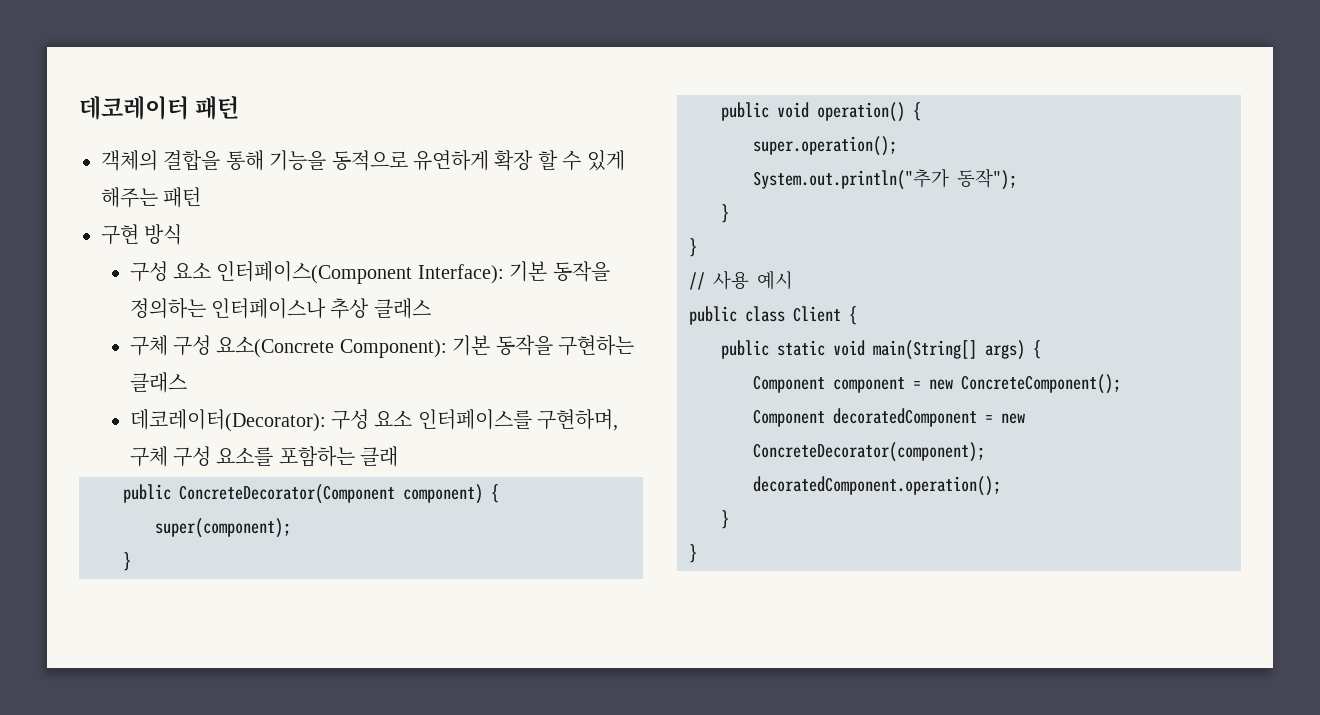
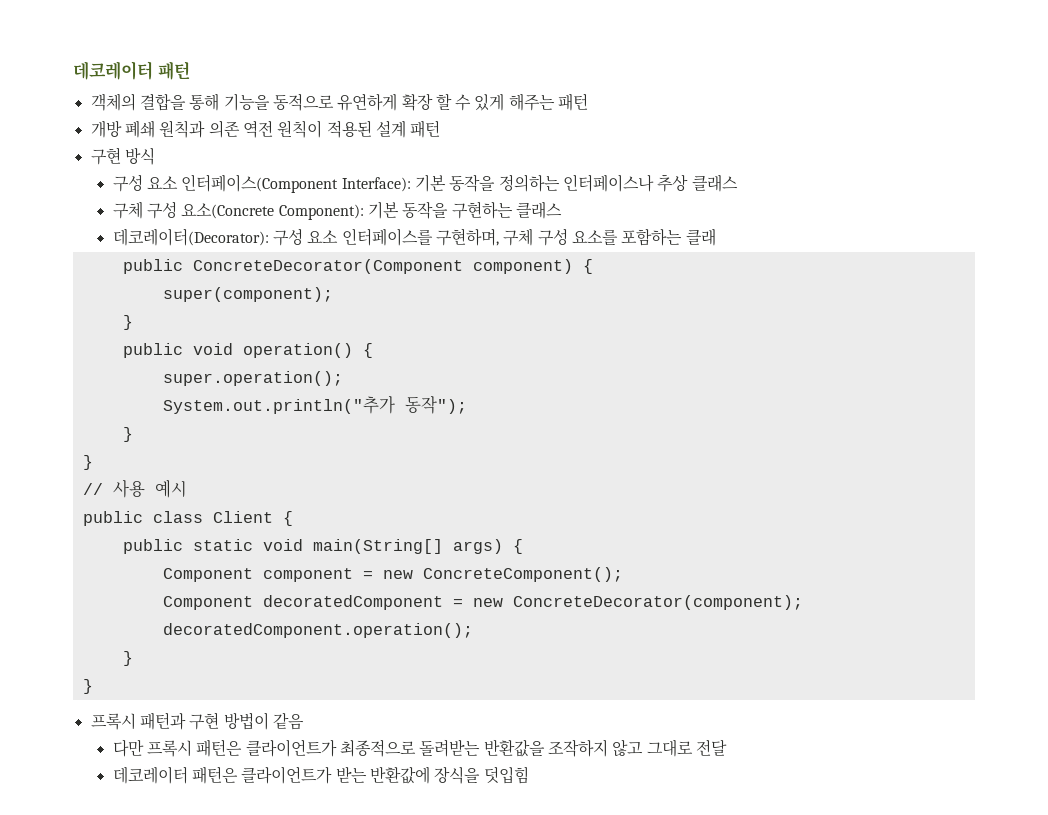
+ 개방 폐쇄 원칙과 의존 역전 원칙이 적용된 설계 패턴
+ 프록시 패턴과 구현 방법이 같음
+ 다만 프록시 패턴은 클라이언트가 최종적으로 돌려받는 반환값을 조작하지 않고 그대로 전달
+ 데코레이터 패턴은 클라이언트가 받는 반환값에 장식을 덧입힘

